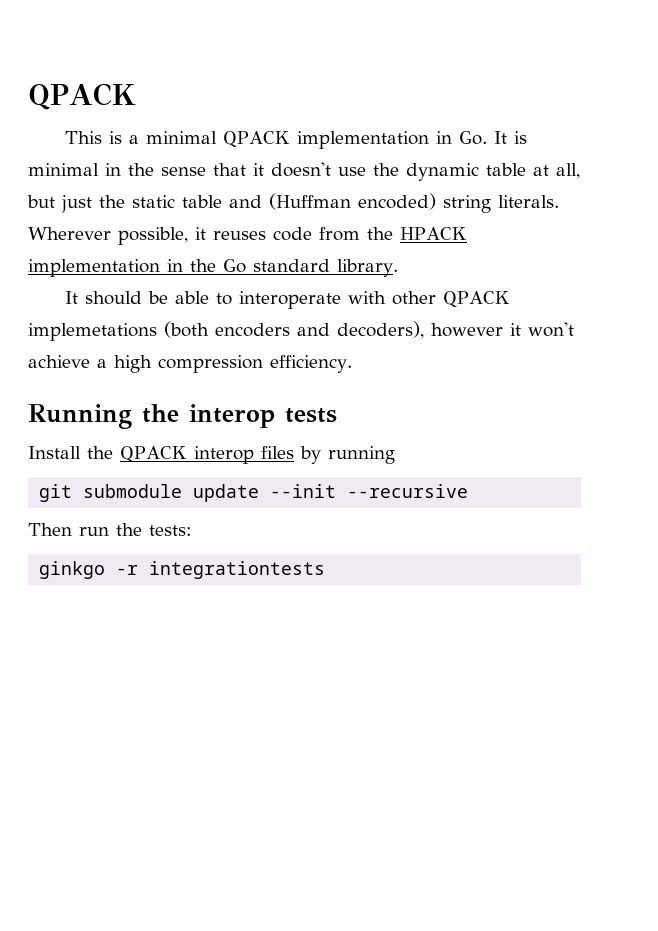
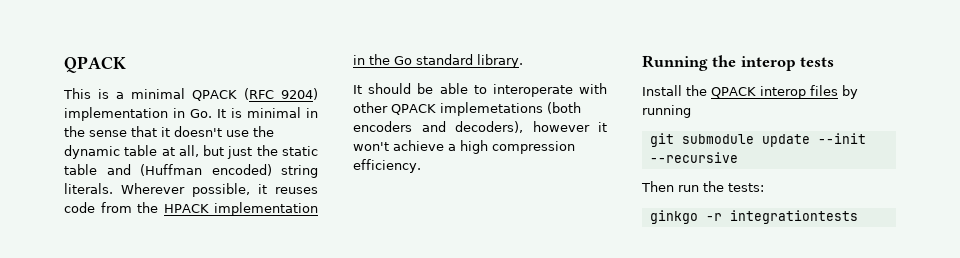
- This is a minimal QPACK implementation in Go. It is minimal in the sense that it doesn't use the dynamic table at all, but just the static table and (Huffman encoded) string literals.
+ This is a minimal QPACK (RFC 9204) implementation in Go. It is minimal in the sense that it doesn't use the dynamic table at all, but just the static table and (Huffman encoded) string literals.

